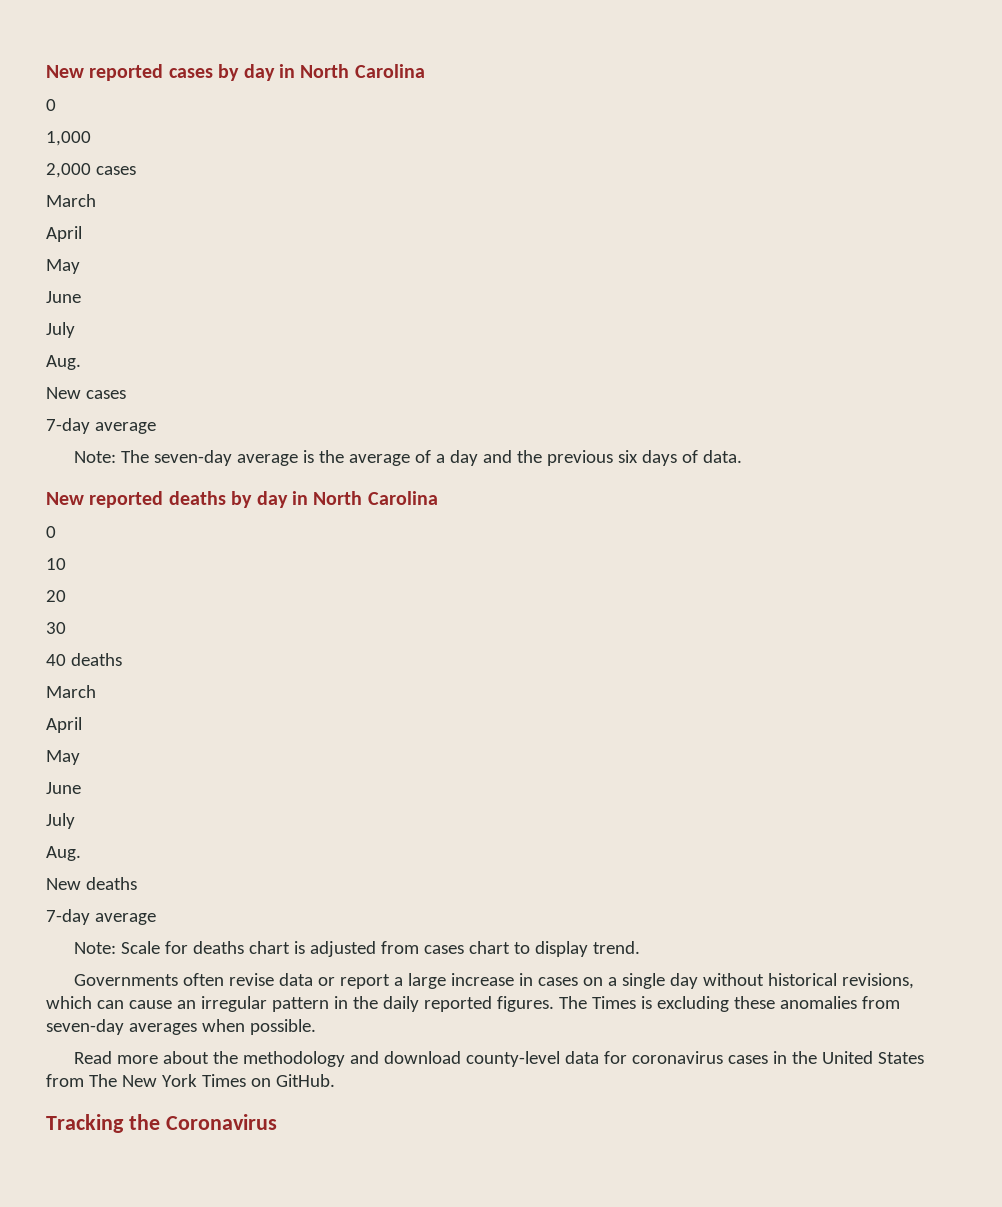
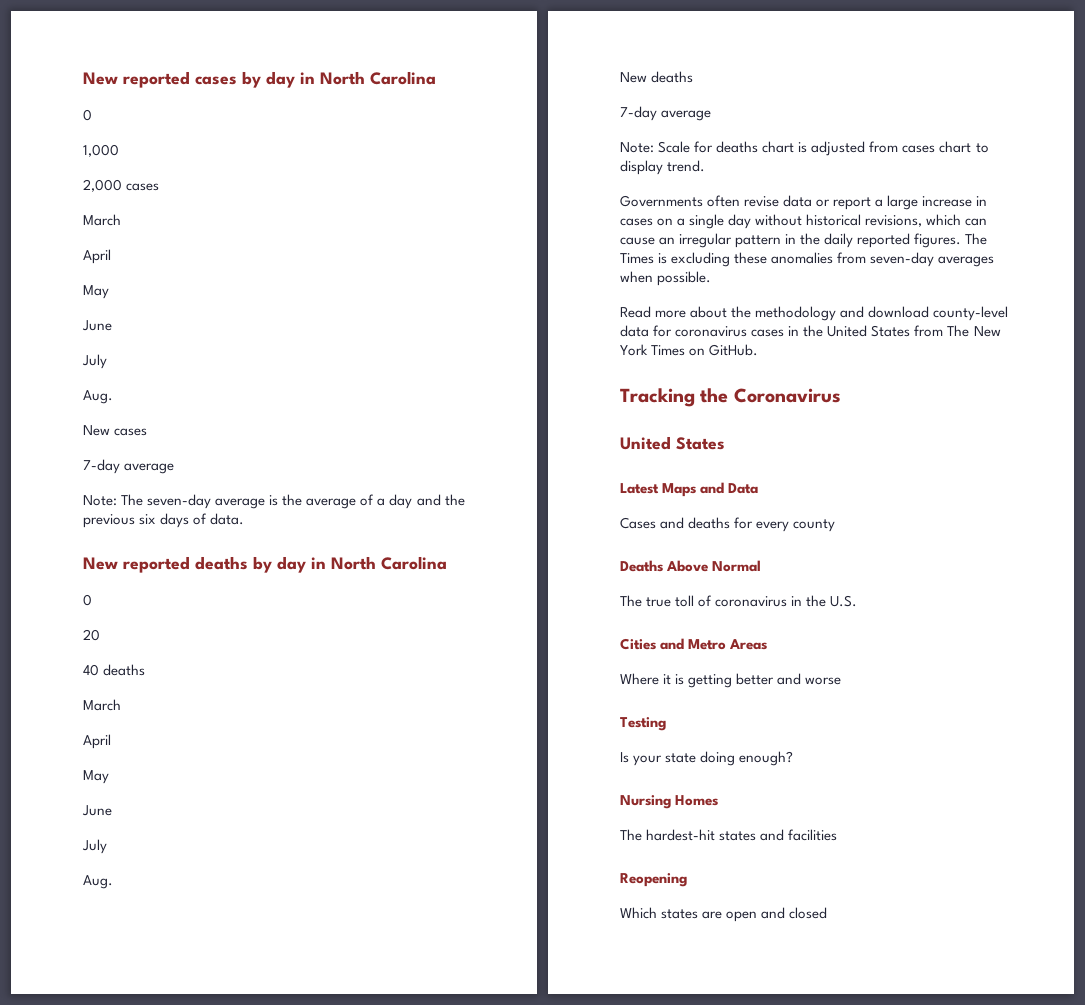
- 10
- 30
  Tracking the Coronavirus
+ United States
+ Latest Maps and Data
+ Cases and deaths for every county
+ Deaths Above Normal
+ The true toll of coronavirus in the U.S.
+ Cities and Metro Areas
+ Where it is getting better and worse
+ Testing
+ Is your state doing enough?
+ Nursing Homes
+ The hardest-hit states and facilities
+ Reopening
+ Which states are open and closed

